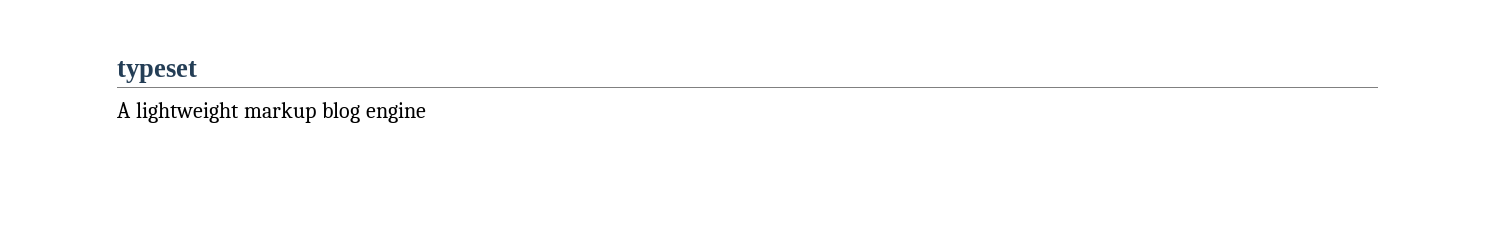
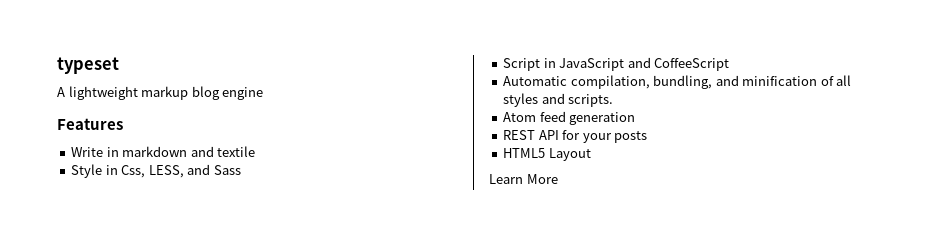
+ Features
+ Write in markdown and textile
+ Style in Css, LESS, and Sass
+ Script in JavaScript and CoffeeScript
+ Automatic compilation, bundling, and minification of all styles and scripts.
+ Atom feed generation
+ REST API for your posts
+ HTML5 Layout
+ Learn More

